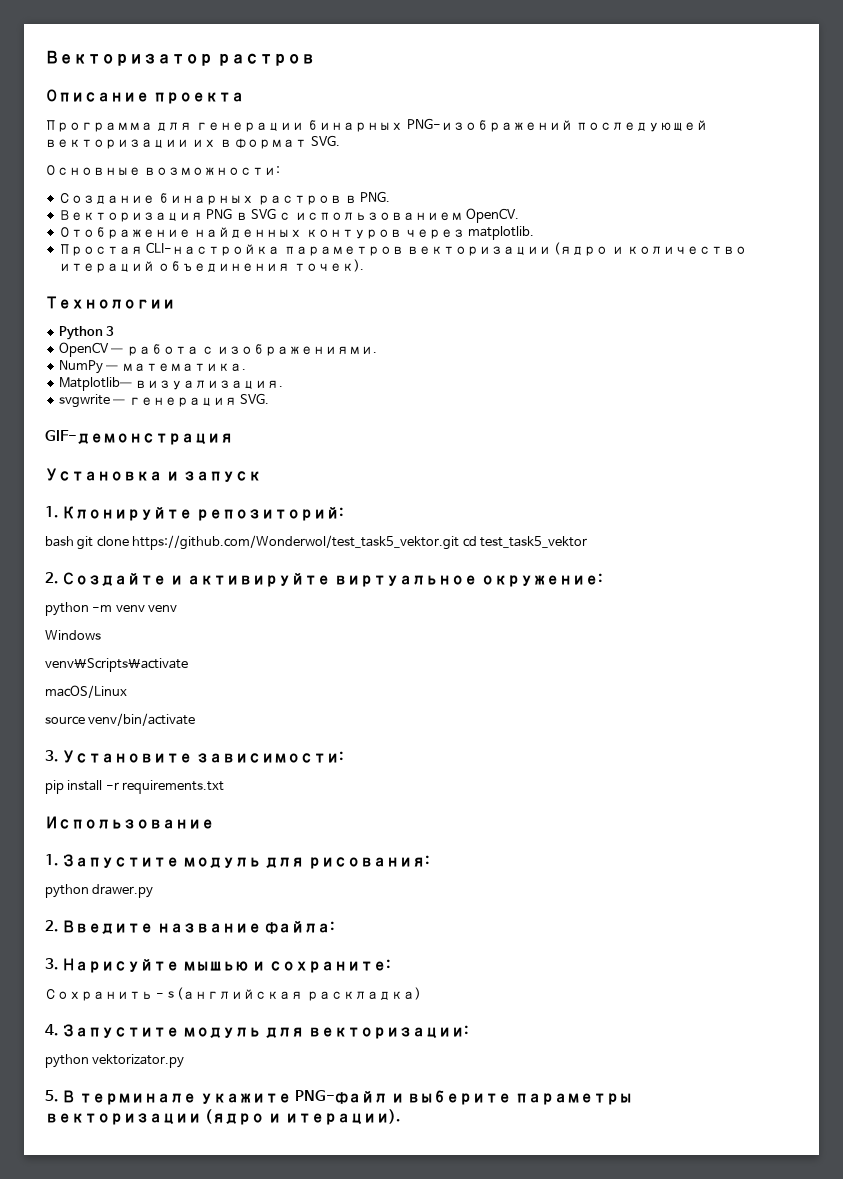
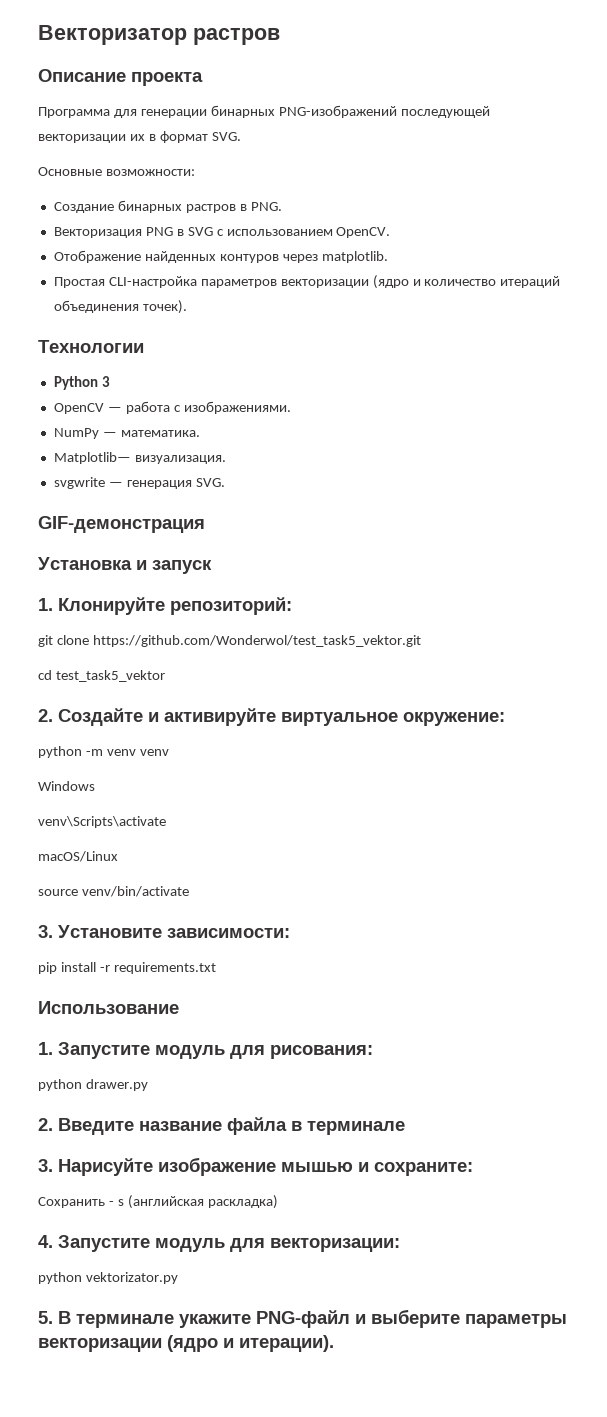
- bash git clone https://github.com/Wonderwol/test_task5_vektor.git cd test_task5_vektor
+ git clone https://github.com/Wonderwol/test_task5_vektor.git
+ cd test_task5_vektor
- 2. Введите название файла:
+ 2. Введите название файла в терминале
- 3. Нарисуйте мышью и сохраните:
+ 3. Нарисуйте изображение мышью и сохраните:

